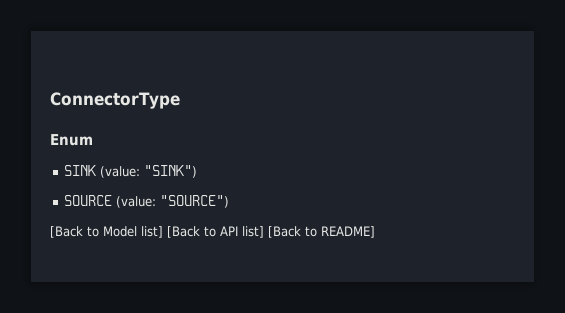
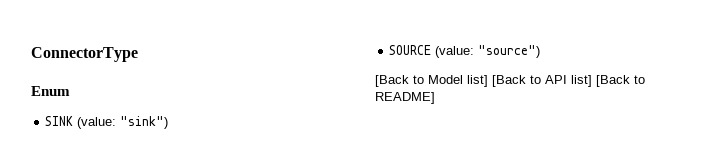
- SINK (value: "SINK")
+ SINK (value: "sink")
- SOURCE (value: "SOURCE")
+ SOURCE (value: "source")

